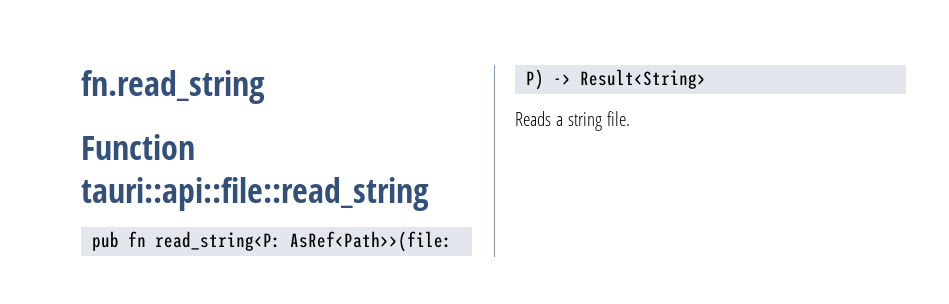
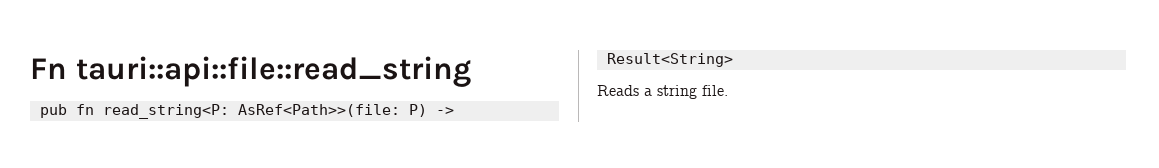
- fn.read_string
- Function tauri::api::file::read_string
+ Fn tauri::api::file::read_string

